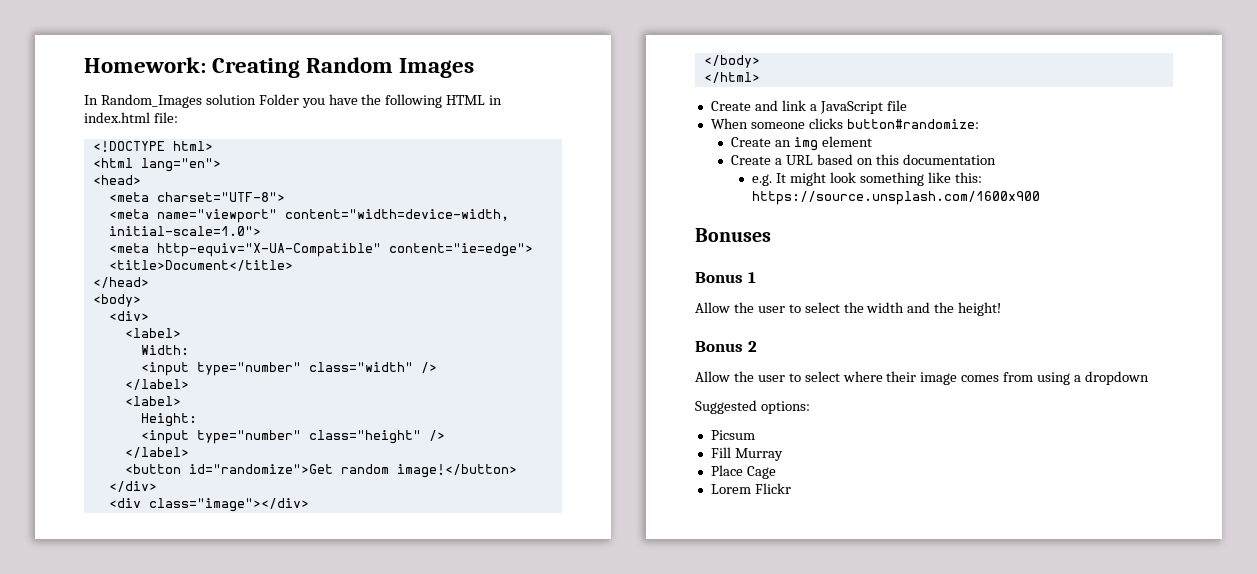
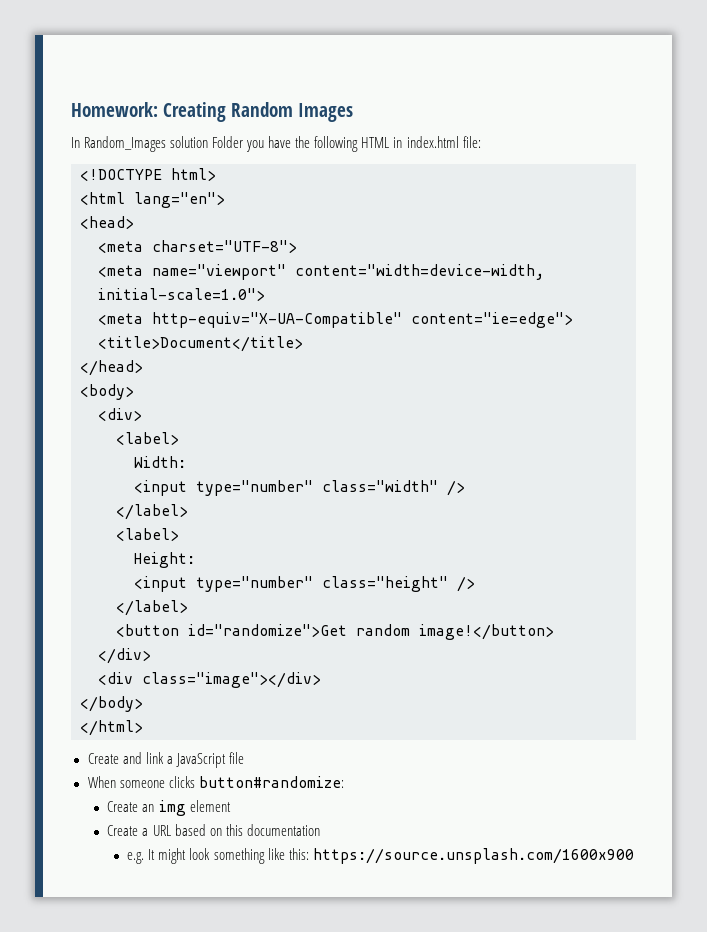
- Bonuses
- Bonus 1
- Allow the user to select the width and the height!
- Bonus 2
- Allow the user to select where their image comes from using a dropdown
- Suggested options:
- Picsum
- Fill Murray
- Place Cage
- Lorem Flickr

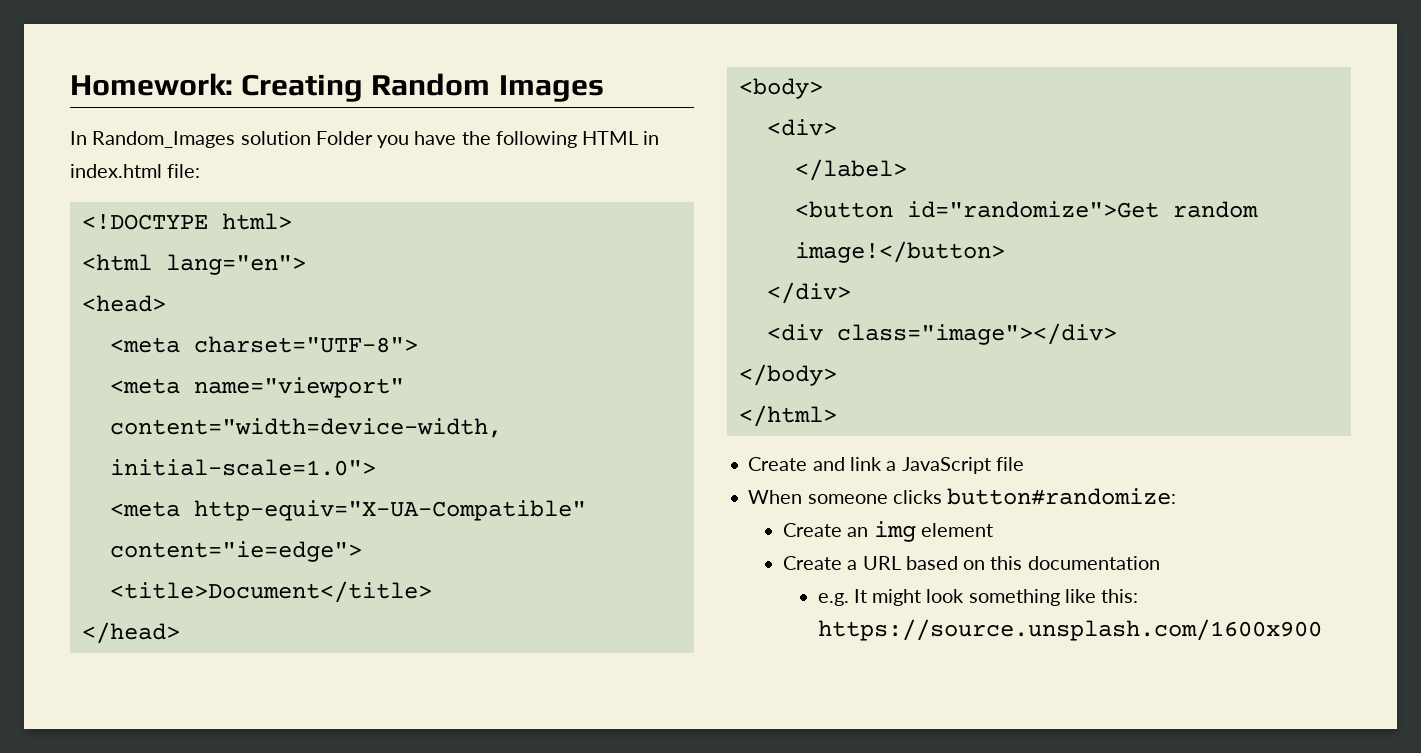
  <div>
- <label>
- Width:
- <input type="number" class="width" />
- </label>
- <label>
- Height:
- <input type="number" class="height" />

